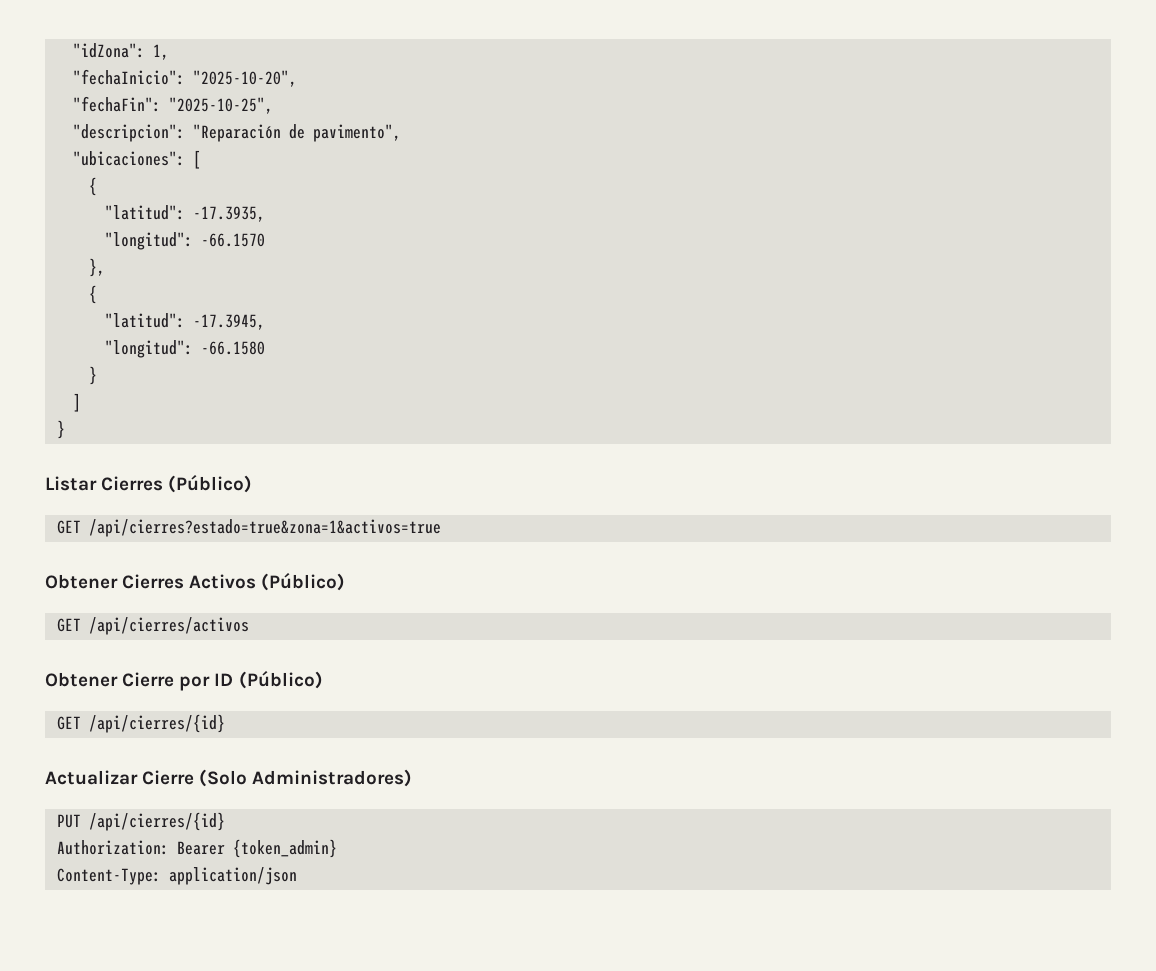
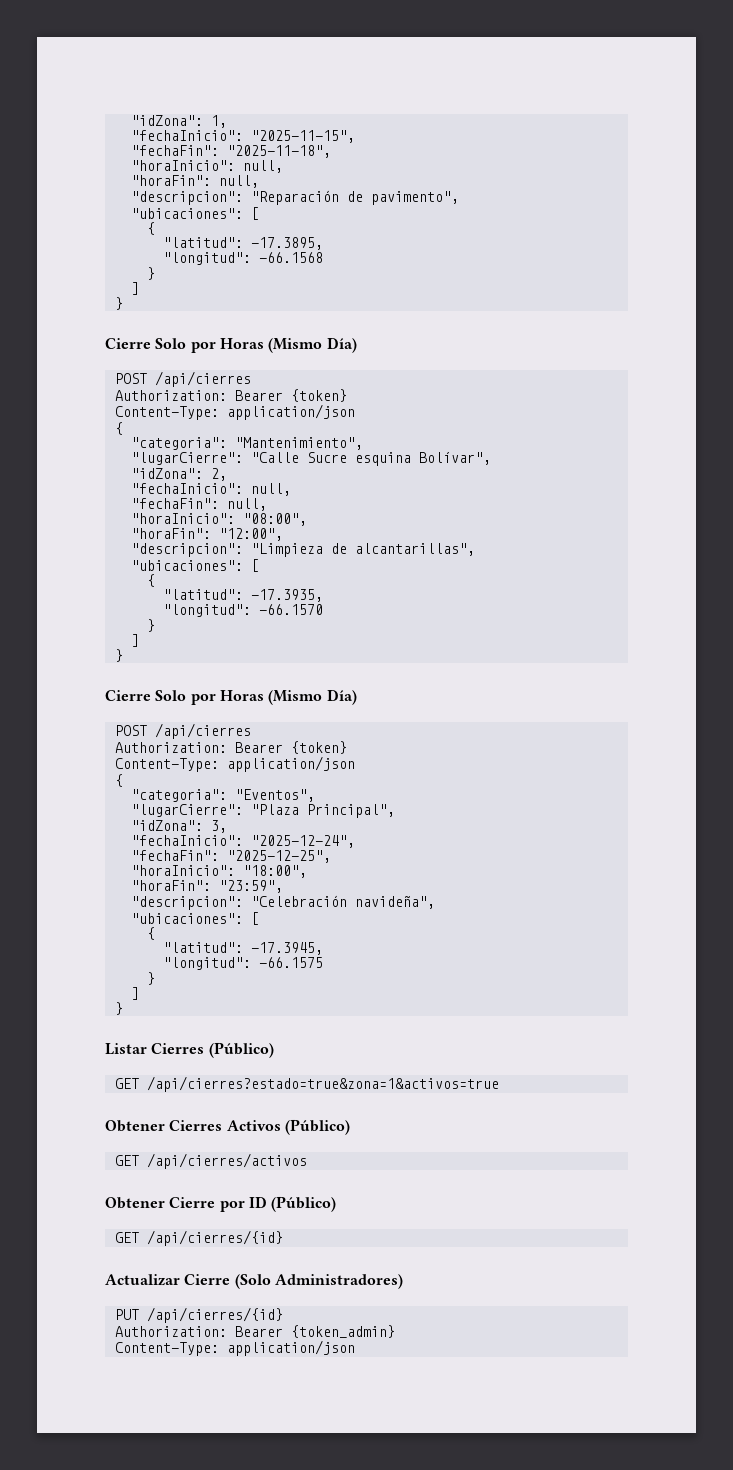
- "fechaInicio": "2025-10-20",
- "fechaFin": "2025-10-25",
+ "fechaInicio": "2025-11-15",
+ "fechaFin": "2025-11-18",
+ "horaInicio": null,
+ "horaFin": null,
+ "latitud": -17.3895,
+ "longitud": -66.1568
+ }
+ ]
+ }
+ Cierre Solo por Horas (Mismo Día)
+ POST /api/cierres
+ Authorization: Bearer {token}
+ Content-Type: application/json
+ {
+ "categoria": "Mantenimiento",
+ "lugarCierre": "Calle Sucre esquina Bolívar",
+ "idZona": 2,
+ "fechaInicio": null,
+ "fechaFin": null,
+ "horaInicio": "08:00",
+ "horaFin": "12:00",
+ "descripcion": "Limpieza de alcantarillas",
+ "ubicaciones": [
+ {
  "latitud": -17.3935,
  "longitud": -66.1570
- },
+ }
+ ]
+ }
+ Cierre Solo por Horas (Mismo Día)
+ POST /api/cierres
+ Authorization: Bearer {token}
+ Content-Type: application/json
+ {
+ "categoria": "Eventos",
+ "lugarCierre": "Plaza Principal",
+ "idZona": 3,
+ "fechaInicio": "2025-12-24",
+ "fechaFin": "2025-12-25",
+ "horaInicio": "18:00",
+ "horaFin": "23:59",
+ "descripcion": "Celebración navideña",
+ "ubicaciones": [
- "longitud": -66.1580
+ "longitud": -66.1575

